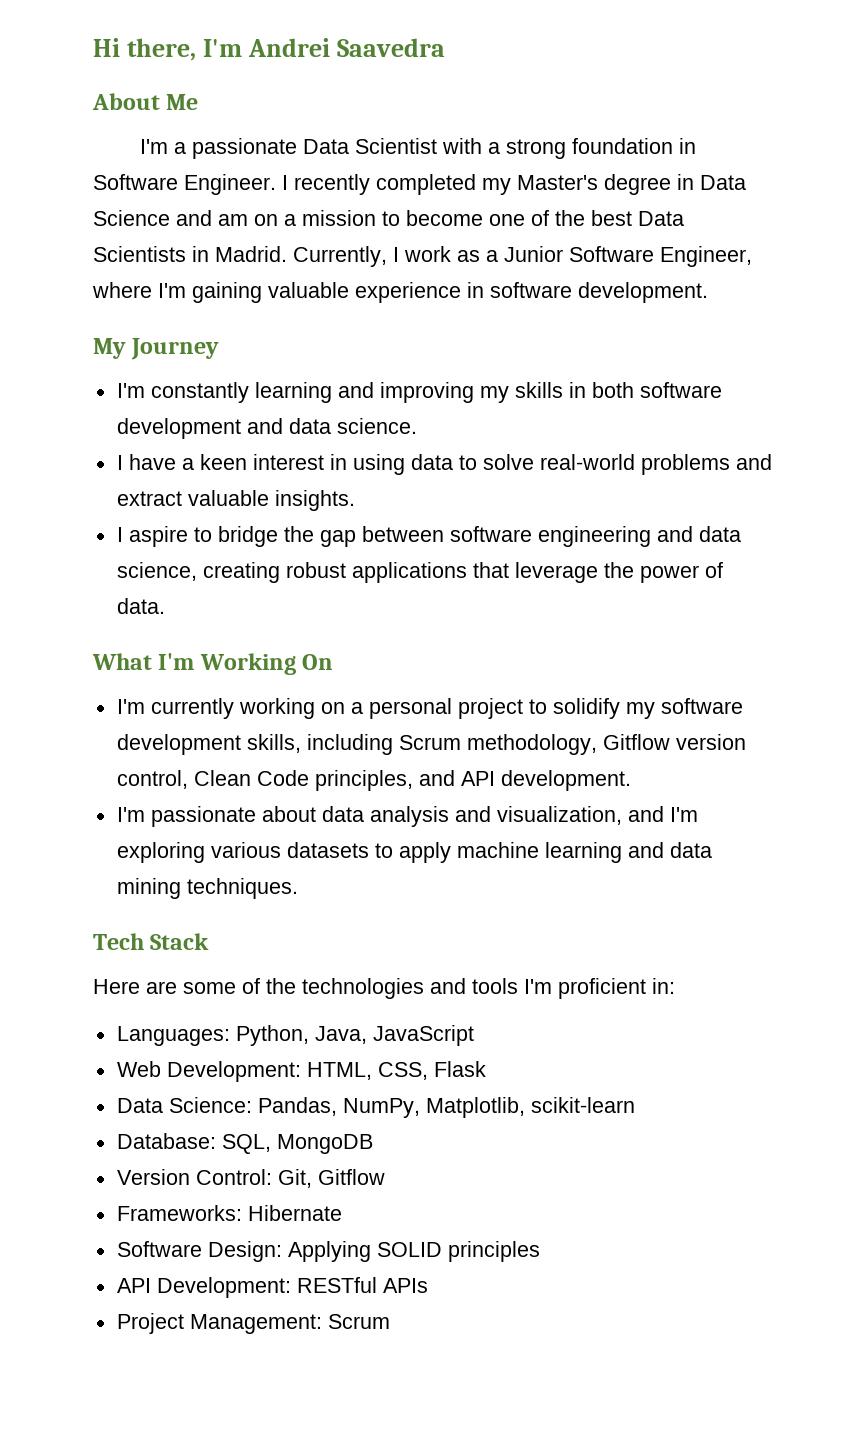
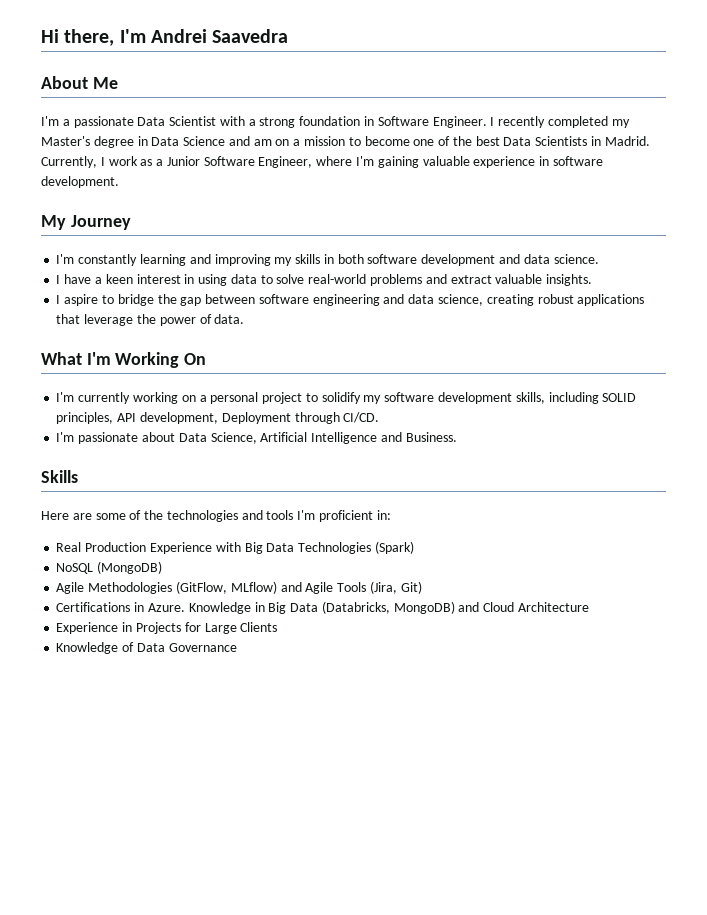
- I'm currently working on a personal project to solidify my software development skills, including Scrum methodology, Gitflow version control, Clean Code principles, and API development.
- I'm passionate about data analysis and visualization, and I'm exploring various datasets to apply machine learning and data mining techniques.
- Tech Stack
+ I'm currently working on a personal project to solidify my software development skills, including SOLID principles, API development, Deployment through CI/CD.
+ I'm passionate about Data Science, Artificial Intelligence and Business.
+ Skills
- Languages: Python, Java, JavaScript
- Web Development: HTML, CSS, Flask
- Data Science: Pandas, NumPy, Matplotlib, scikit-learn
- Database: SQL, MongoDB
- Version Control: Git, Gitflow
- Frameworks: Hibernate
- Software Design: Applying SOLID principles
- API Development: RESTful APIs
- Project Management: Scrum
+ Real Production Experience with Big Data Technologies (Spark)
+ NoSQL (MongoDB)
+ Agile Methodologies (GitFlow, MLflow) and Agile Tools (Jira, Git)
+ Certifications in Azure. Knowledge in Big Data (Databricks, MongoDB) and Cloud Architecture
+ Experience in Projects for Large Clients
+ Knowledge of Data Governance

